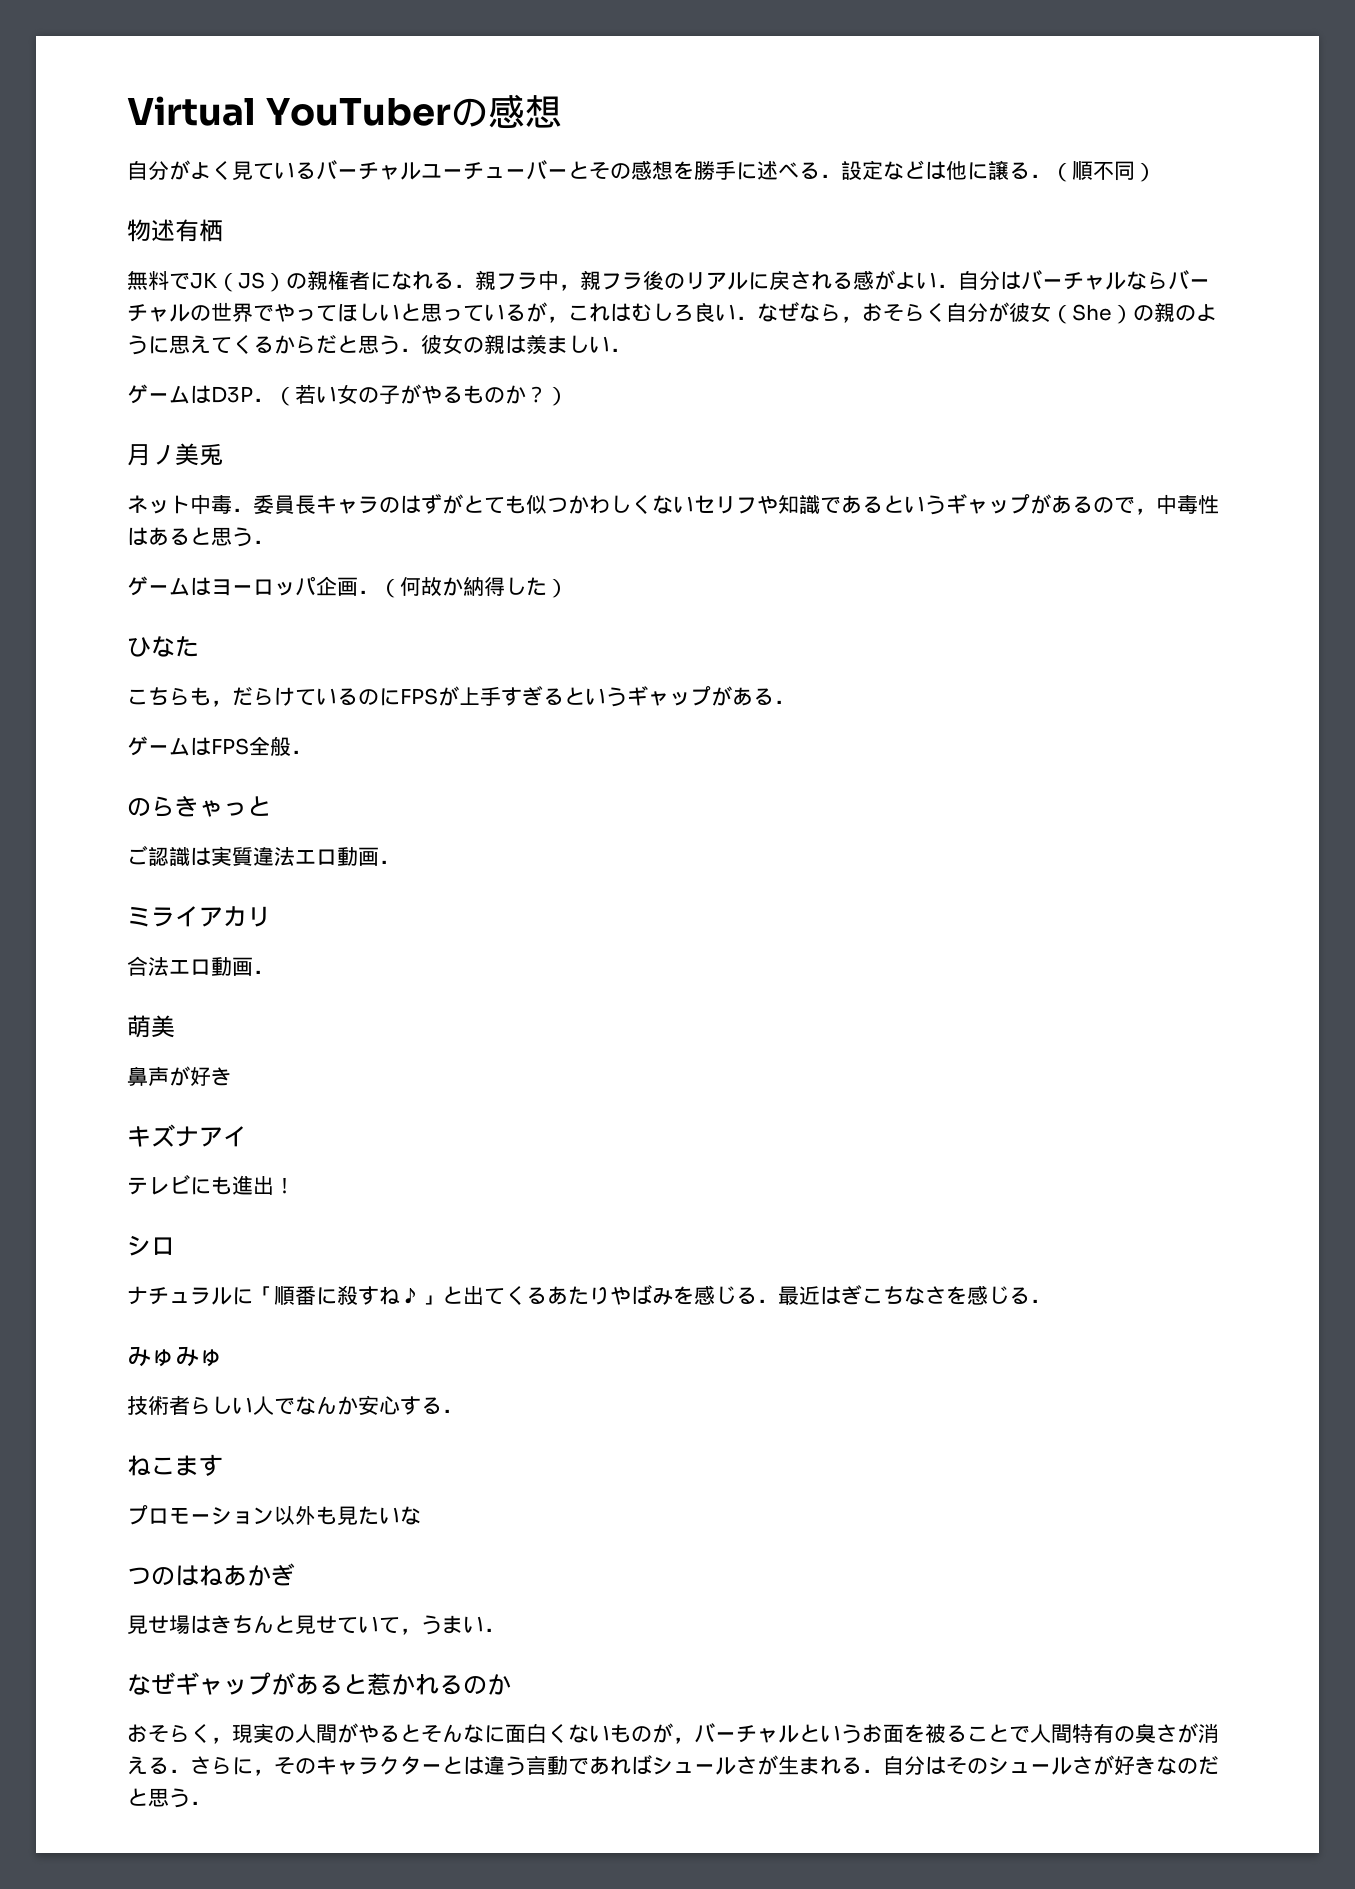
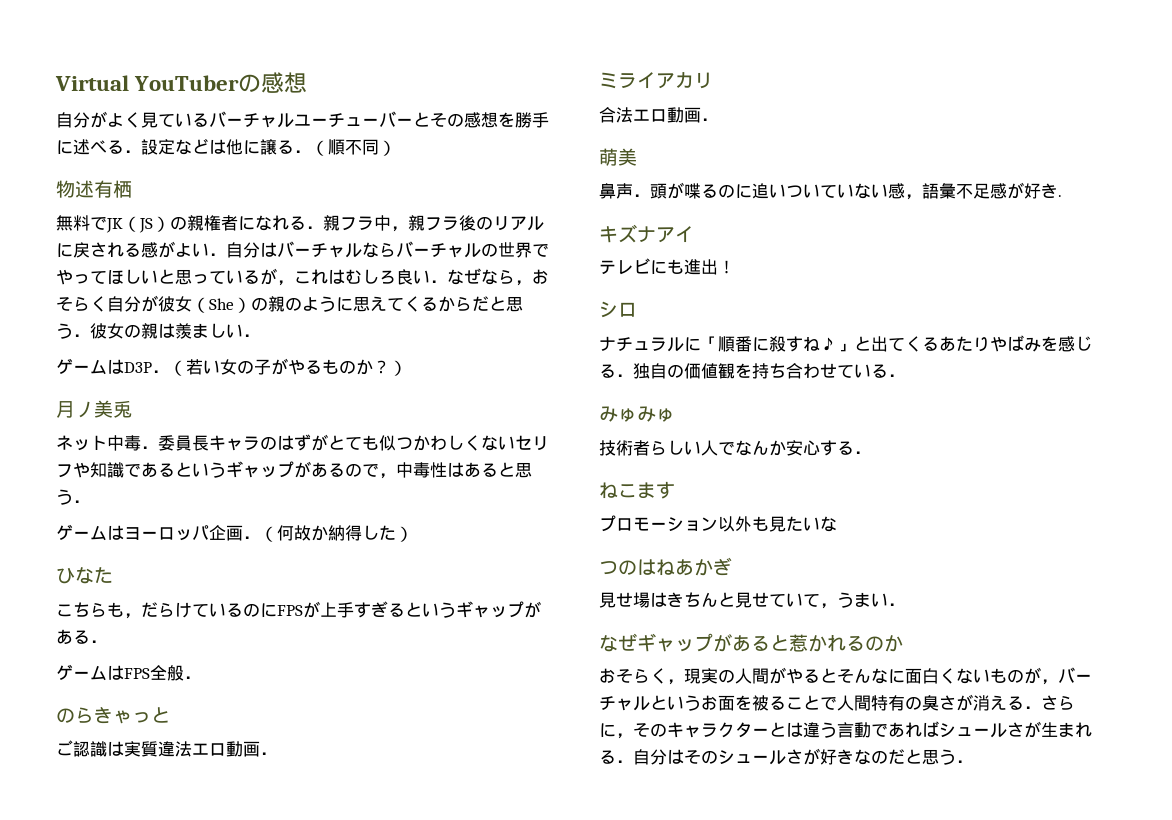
- 鼻声が好き
+ 鼻声．頭が喋るのに追いついていない感，語彙不足感が好き.
- ナチュラルに「順番に殺すね♪」と出てくるあたりやばみを感じる．最近はぎこちなさを感じる．
+ ナチュラルに「順番に殺すね♪」と出てくるあたりやばみを感じる．独自の価値観を持ち合わせている．

